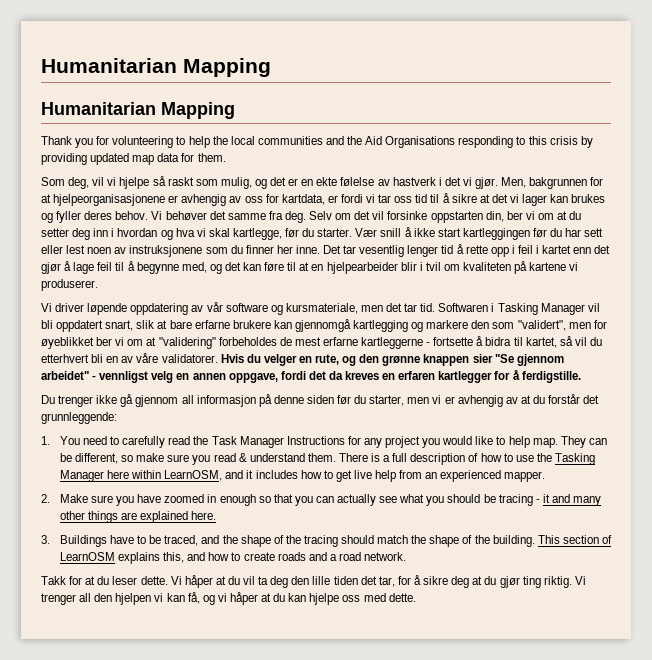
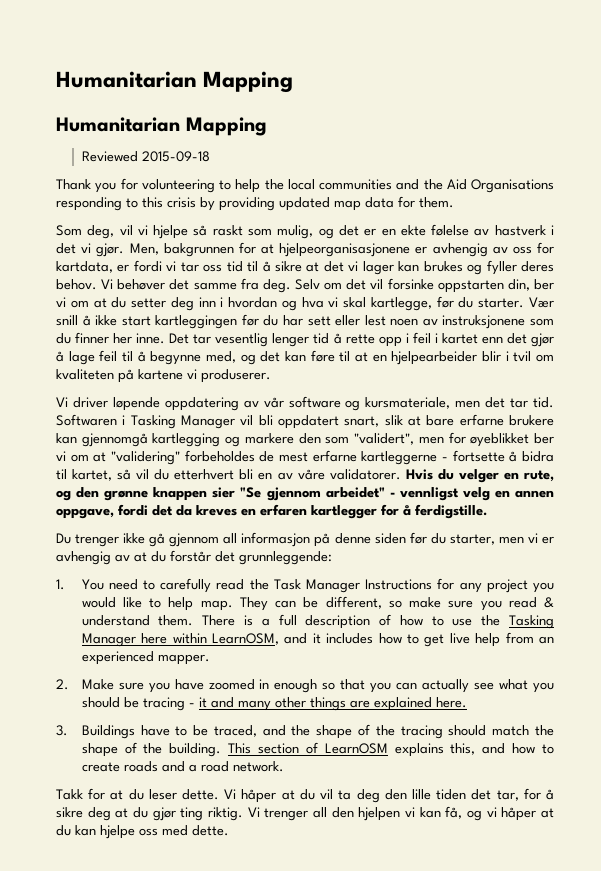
+ Reviewed 2015-09-18

